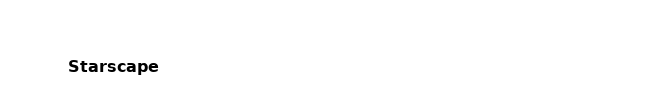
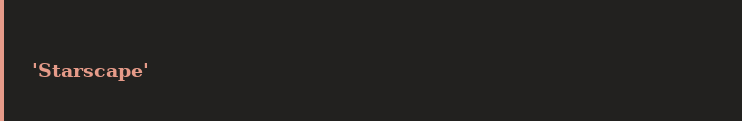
- Starscape
+ 'Starscape'

